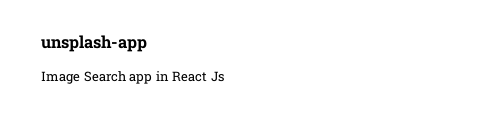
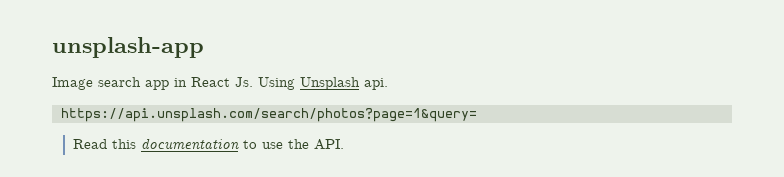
- Image Search app in React Js
+ Image search app in React Js. Using Unsplash api.
+ https://api.unsplash.com/search/photos?page=1&query=
+ Read this documentation to use the API.

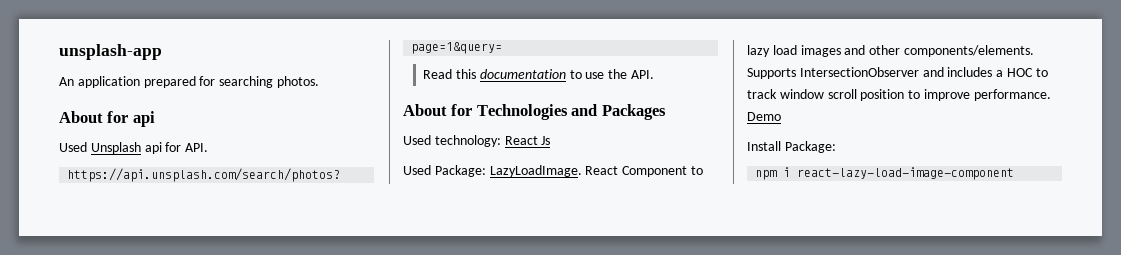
- Image search app in React Js. Using Unsplash api.
+ An application prepared for searching photos.
+ About for api
+ Used Unsplash api for API.
+ About for Technologies and Packages
+ Used technology: React Js
+ Used Package: LazyLoadImage. React Component to lazy load images and other components/elements. Supports IntersectionObserver and includes a HOC to track window scroll position to improve performance. Demo
+ Install Package:
+ npm i react-lazy-load-image-component

